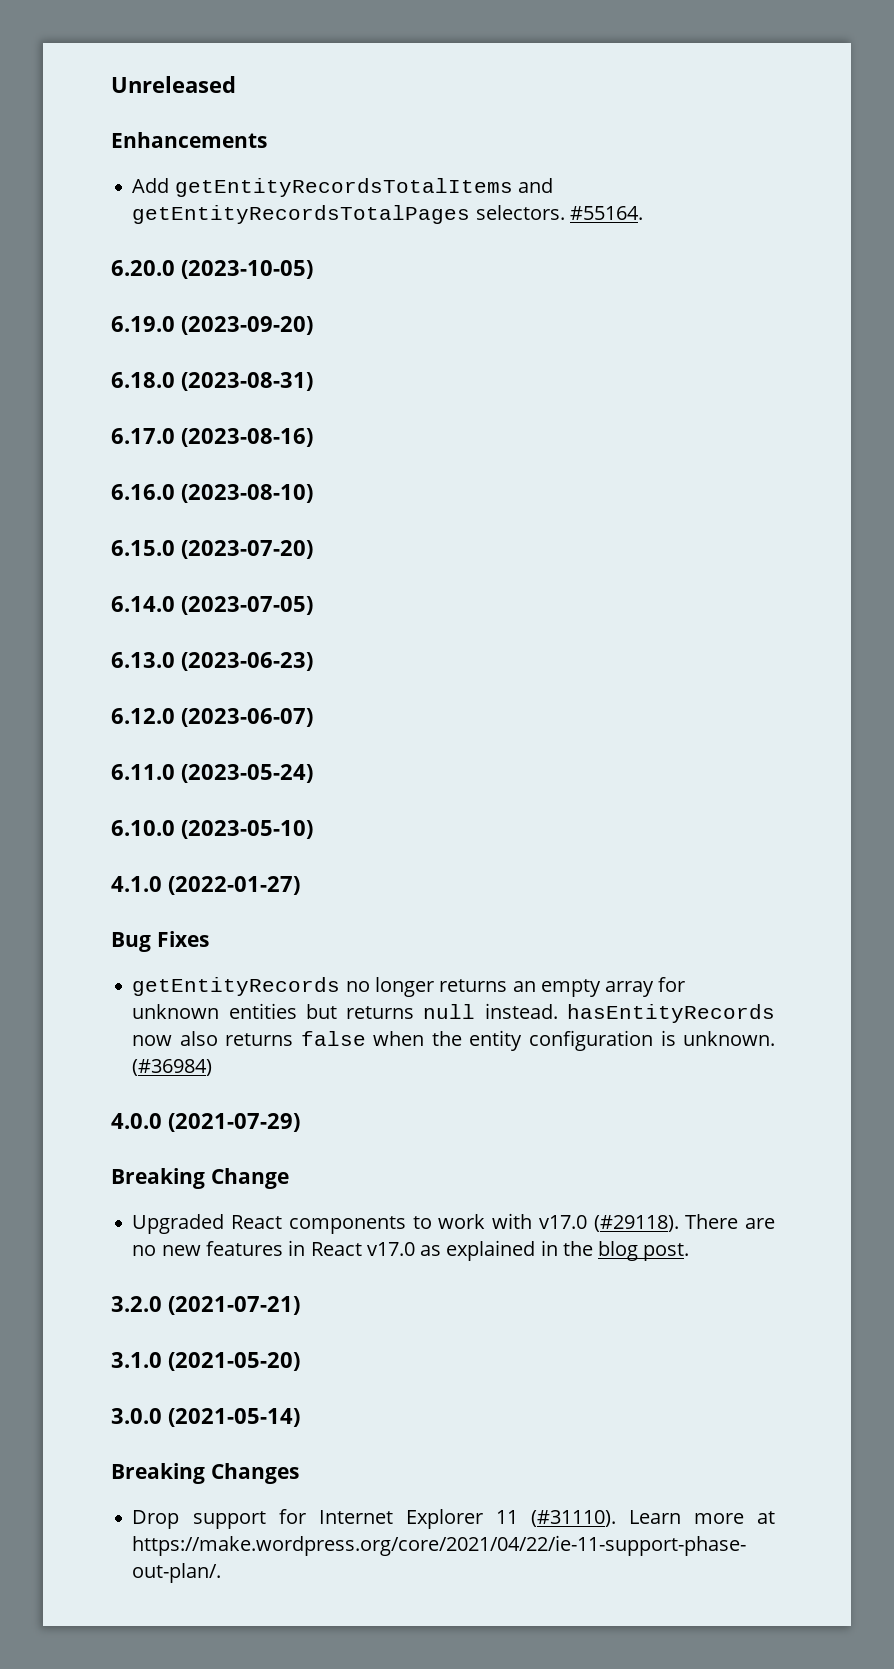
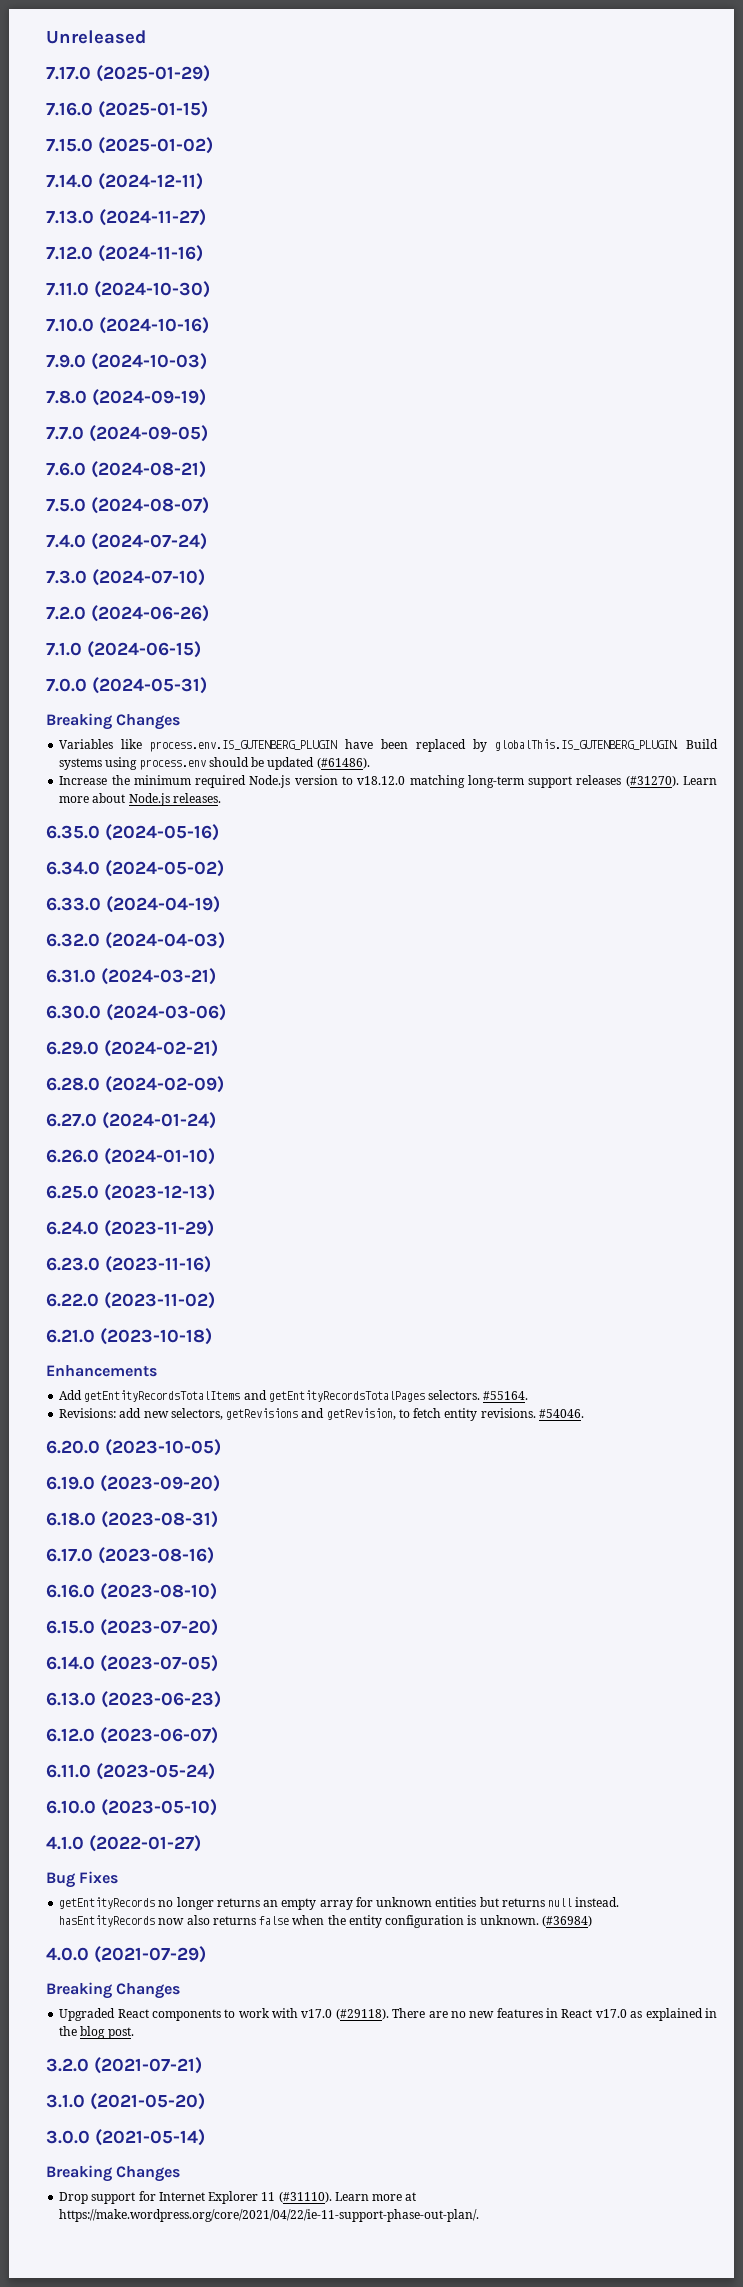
+ 7.17.0 (2025-01-29)
+ 7.16.0 (2025-01-15)
+ 7.15.0 (2025-01-02)
+ 7.14.0 (2024-12-11)
+ 7.13.0 (2024-11-27)
+ 7.12.0 (2024-11-16)
+ 7.11.0 (2024-10-30)
+ 7.10.0 (2024-10-16)
+ 7.9.0 (2024-10-03)
+ 7.8.0 (2024-09-19)
+ 7.7.0 (2024-09-05)
+ 7.6.0 (2024-08-21)
+ 7.5.0 (2024-08-07)
+ 7.4.0 (2024-07-24)
+ 7.3.0 (2024-07-10)
+ 7.2.0 (2024-06-26)
+ 7.1.0 (2024-06-15)
+ 7.0.0 (2024-05-31)
+ Breaking Changes
+ Variables like process.env.IS_GUTENBERG_PLUGIN have been replaced by globalThis.IS_GUTENBERG_PLUGIN. Build systems using process.env should be updated (#61486).
+ Increase the minimum required Node.js version to v18.12.0 matching long-term support releases (#31270). Learn more about Node.js releases.
+ 6.35.0 (2024-05-16)
+ 6.34.0 (2024-05-02)
+ 6.33.0 (2024-04-19)
+ 6.32.0 (2024-04-03)
+ 6.31.0 (2024-03-21)
+ 6.30.0 (2024-03-06)
+ 6.29.0 (2024-02-21)
+ 6.28.0 (2024-02-09)
+ 6.27.0 (2024-01-24)
+ 6.26.0 (2024-01-10)
+ 6.25.0 (2023-12-13)
+ 6.24.0 (2023-11-29)
+ 6.23.0 (2023-11-16)
+ 6.22.0 (2023-11-02)
+ 6.21.0 (2023-10-18)
+ Revisions: add new selectors, getRevisions and getRevision, to fetch entity revisions. #54046.
  4.0.0 (2021-07-29)
- Breaking Change
+ Breaking Changes

